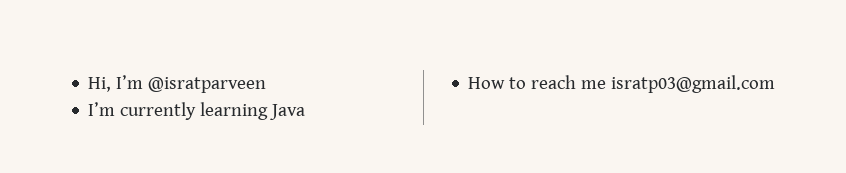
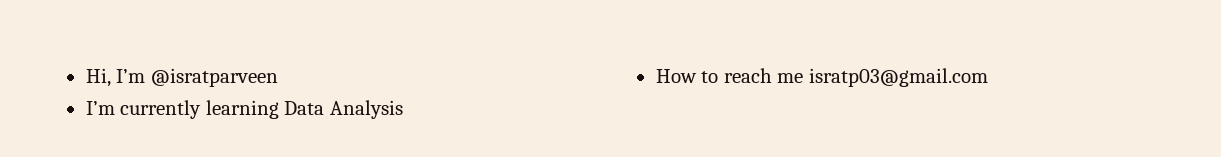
- I’m currently learning Java
+ I’m currently learning Data Analysis

